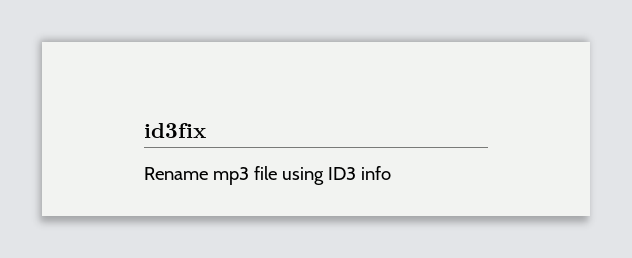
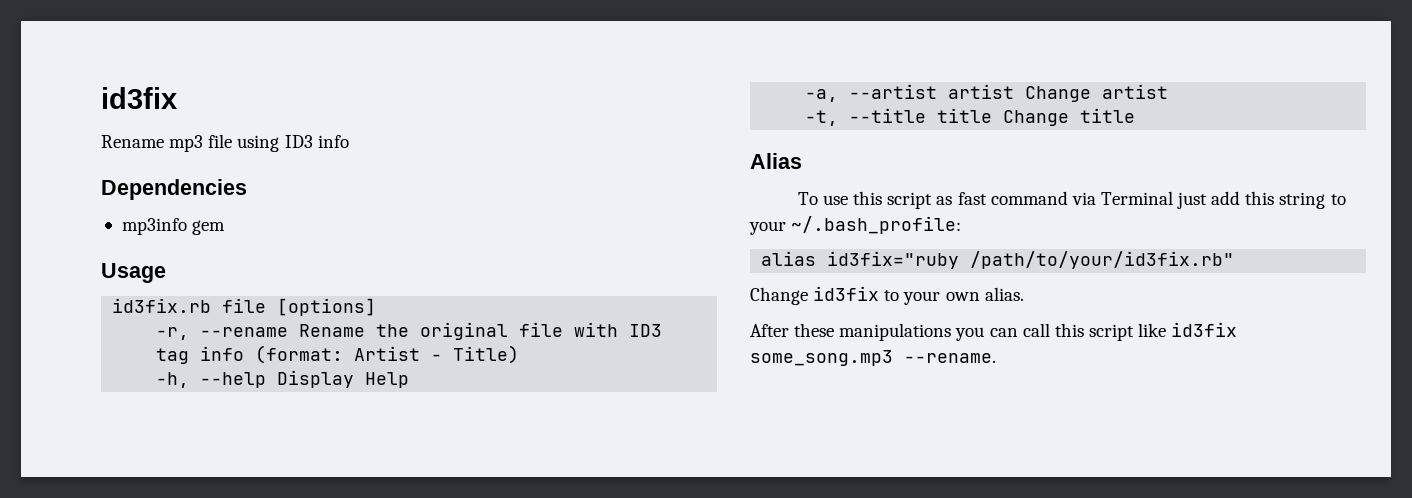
+ Dependencies
+ mp3info gem
+ Usage
+ id3fix.rb file [options]
+ -r, --rename Rename the original file with ID3 tag info (format: Artist - Title)
+ -h, --help Display Help
+ -a, --artist artist Change artist
+ -t, --title title Change title
+ Alias
+ To use this script as fast command via Terminal just add this string to your ~/.bash_profile:
+ alias id3fix="ruby /path/to/your/id3fix.rb"
+ Change id3fix to your own alias.
+ After these manipulations you can call this script like id3fix some_song.mp3 --rename.

